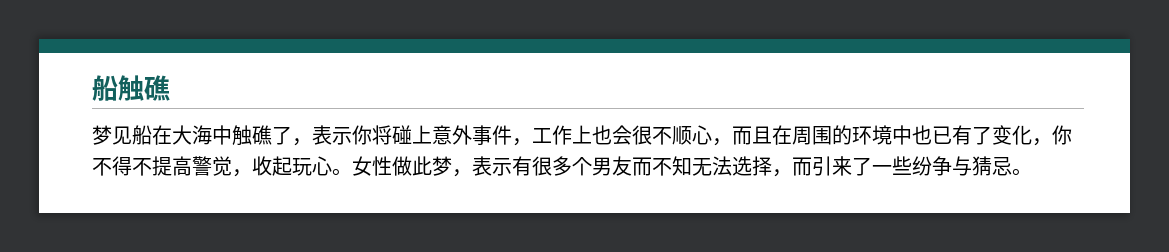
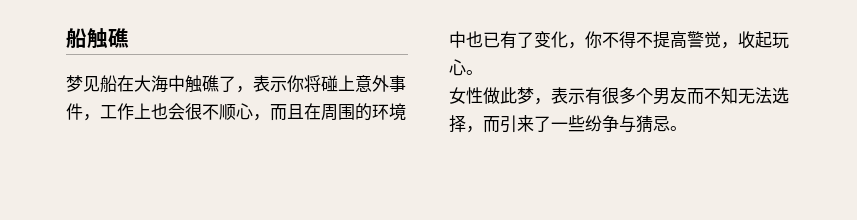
- 梦见船在大海中触礁了，表示你将碰上意外事件，工作上也会很不顺心，而且在周围的环境中也已有了变化，你不得不提高警觉，收起玩心。女性做此梦，表示有很多个男友而不知无法选择，而引来了一些纷争与猜忌。
+ 梦见船在大海中触礁了，表示你将碰上意外事件，工作上也会很不顺心，而且在周围的环境中也已有了变化，你不得不提高警觉，收起玩心。
+ 女性做此梦，表示有很多个男友而不知无法选择，而引来了一些纷争与猜忌。

